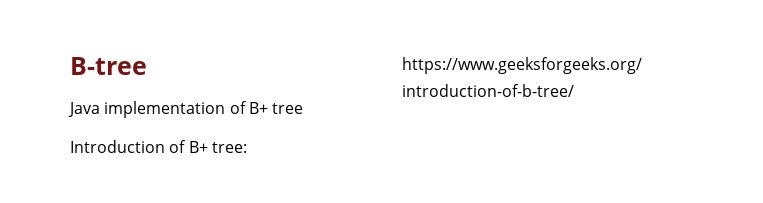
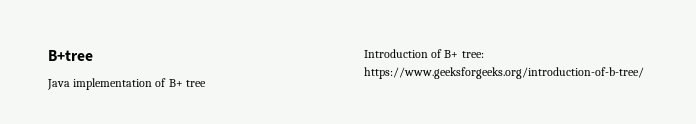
- B-tree
+ B+tree

